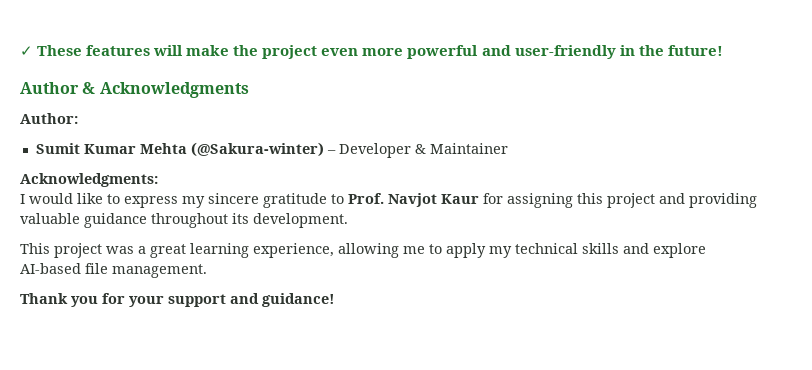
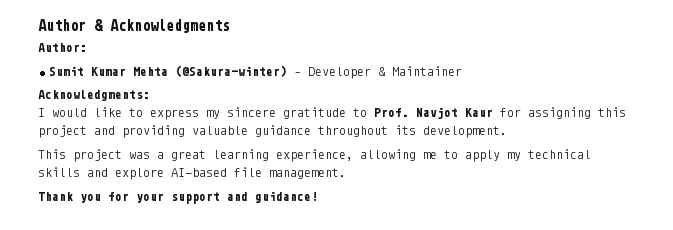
- ✓ These features will make the project even more powerful and user-friendly in the future!

